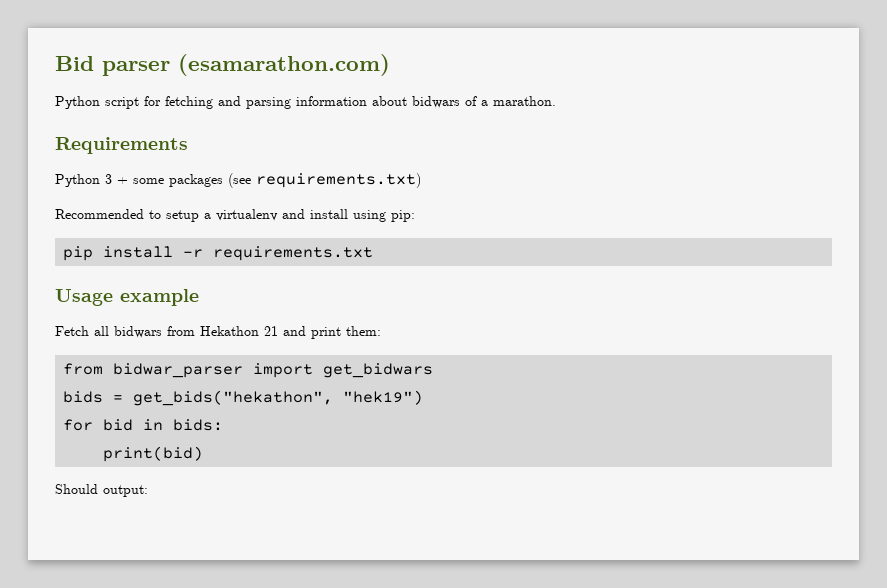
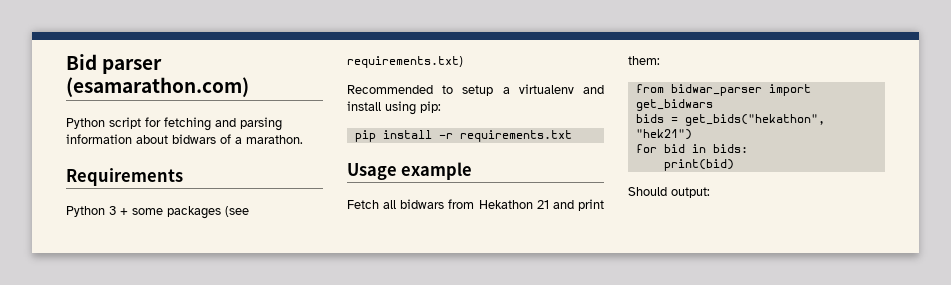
- bids = get_bids("hekathon", "hek19")
+ bids = get_bids("hekathon", "hek21")

